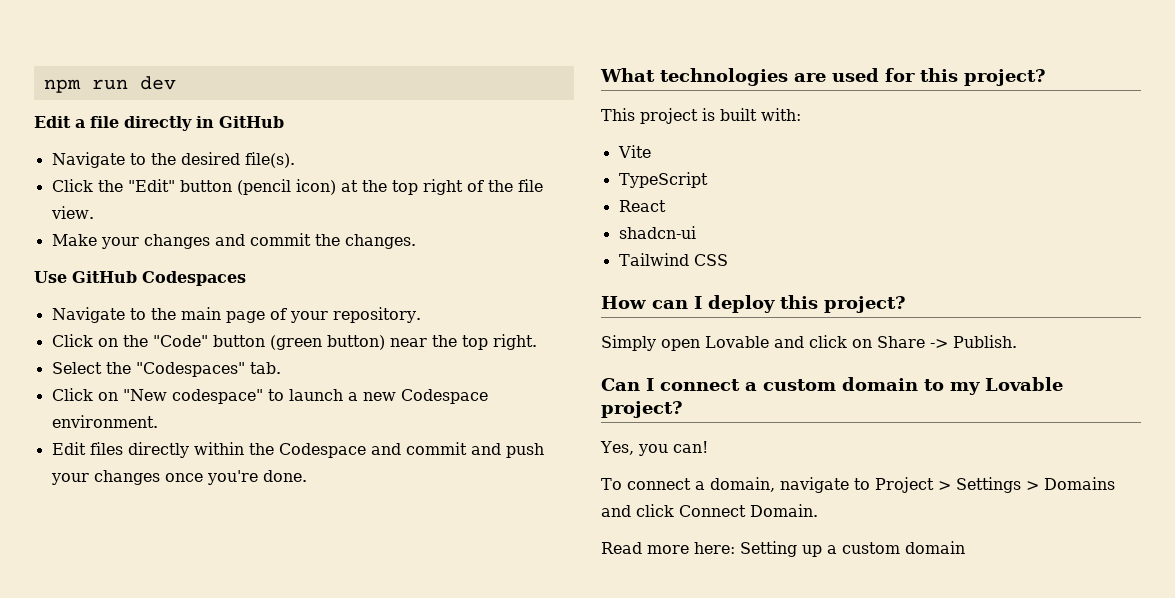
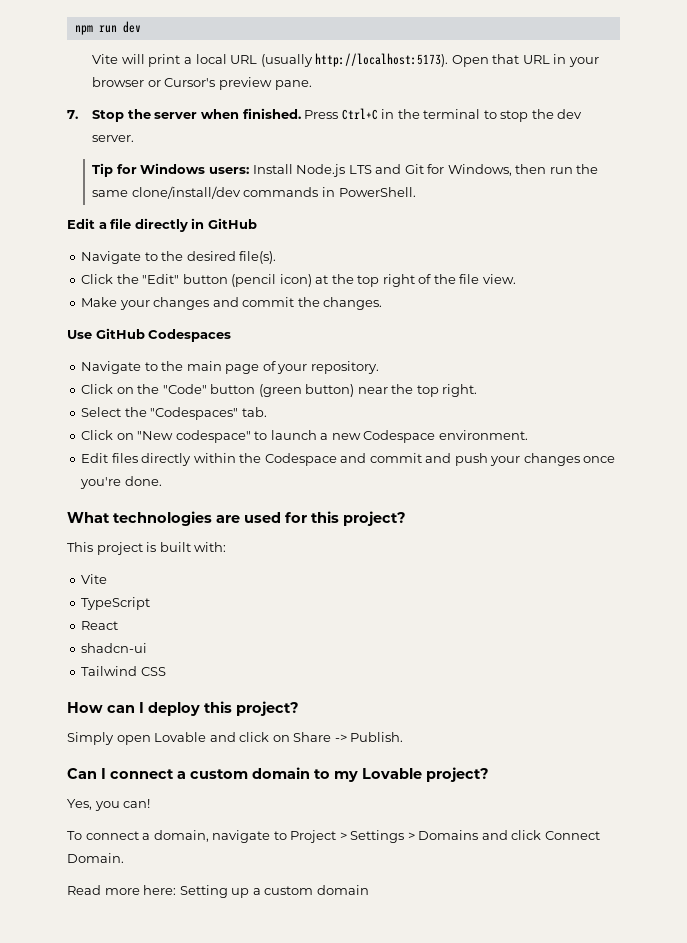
+ Vite will print a local URL (usually http://localhost:5173). Open that URL in your browser or Cursor's preview pane.
+ 7. Stop the server when finished. Press Ctrl+C in the terminal to stop the dev server.
+ Tip for Windows users: Install Node.js LTS and Git for Windows, then run the same clone/install/dev commands in PowerShell.

